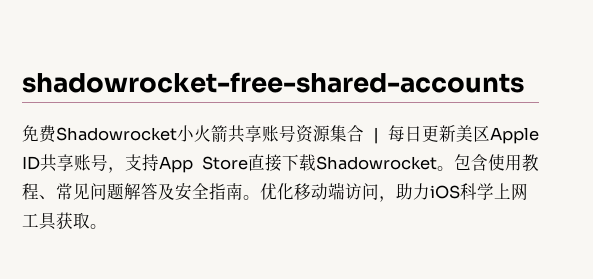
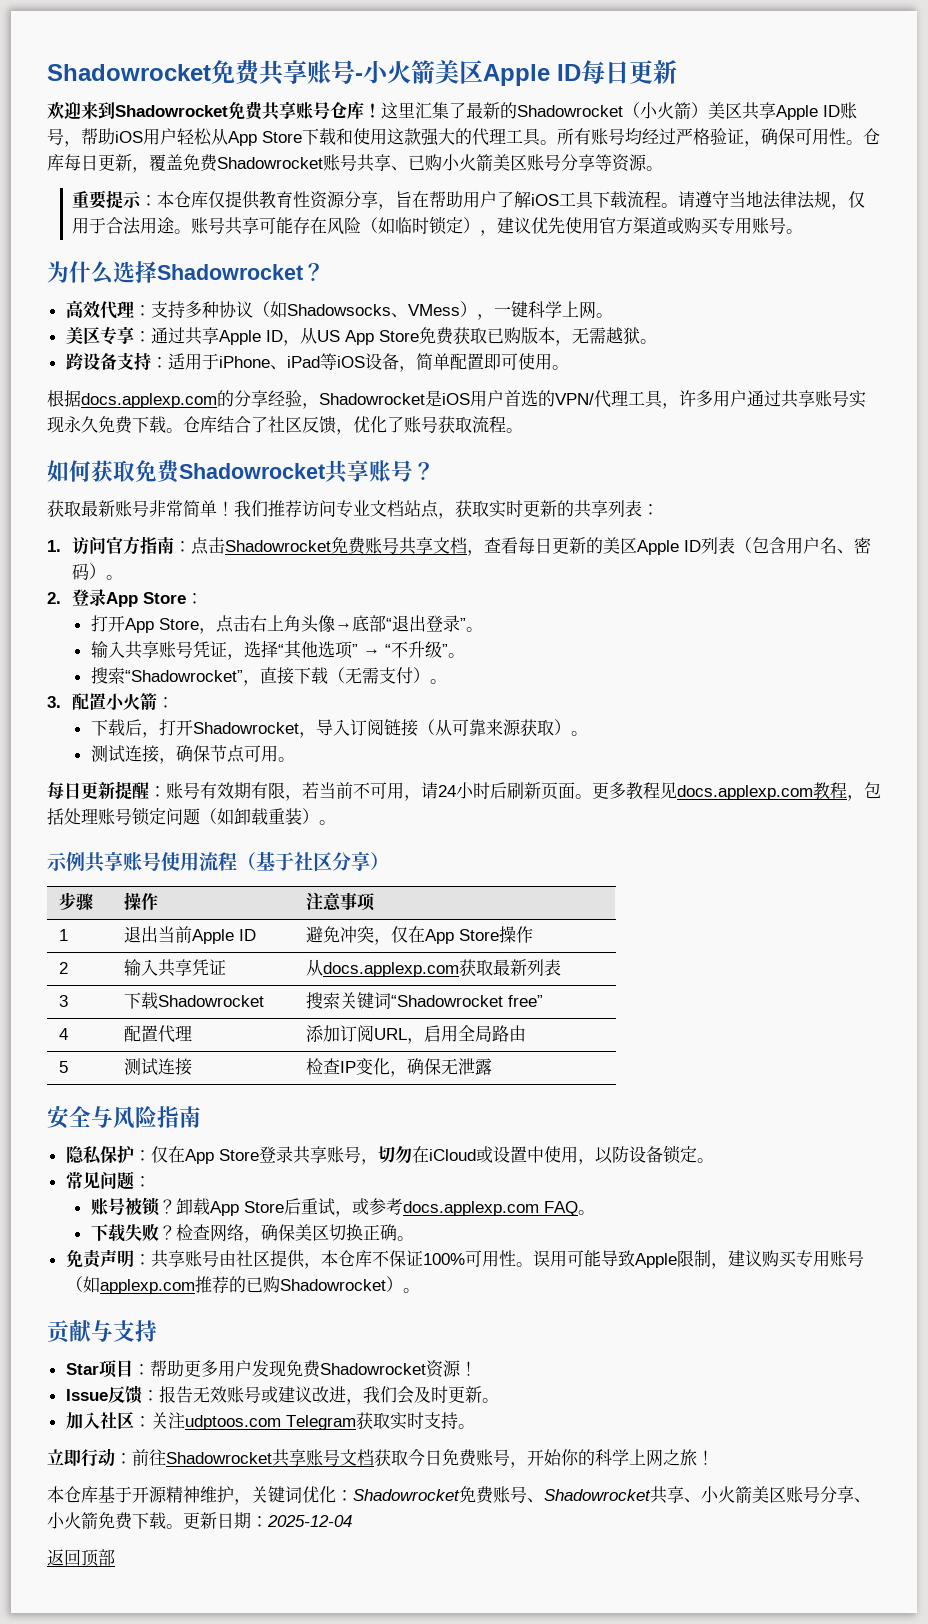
- shadowrocket-free-shared-accounts
- 免费Shadowrocket小火箭共享账号资源集合 | 每日更新美区Apple ID共享账号，支持App Store直接下载Shadowrocket。包含使用教程、常见问题解答及安全指南。优化移动端访问，助力iOS科学上网工具获取。
+ Shadowrocket免费共享账号-小火箭美区Apple ID每日更新
+ 欢迎来到Shadowrocket免费共享账号仓库！这里汇集了最新的Shadowrocket（小火箭）美区共享Apple ID账号，帮助iOS用户轻松从App Store下载和使用这款强大的代理工具。所有账号均经过严格验证，确保可用性。仓库每日更新，覆盖免费Shadowrocket账号共享、已购小火箭美区账号分享等资源。
+ 重要提示：本仓库仅提供教育性资源分享，旨在帮助用户了解iOS工具下载流程。请遵守当地法律法规，仅用于合法用途。账号共享可能存在风险（如临时锁定），建议优先使用官方渠道或购买专用账号。
+ 为什么选择Shadowrocket？
+ 高效代理：支持多种协议（如Shadowsocks、VMess），一键科学上网。
+ 美区专享：通过共享Apple ID，从US App Store免费获取已购版本，无需越狱。
+ 跨设备支持：适用于iPhone、iPad等iOS设备，简单配置即可使用。
+ 根据docs.applexp.com的分享经验，Shadowrocket是iOS用户首选的VPN/代理工具，许多用户通过共享账号实现永久免费下载。仓库结合了社区反馈，优化了账号获取流程。
+ 如何获取免费Shadowrocket共享账号？
+ 获取最新账号非常简单！我们推荐访问专业文档站点，获取实时更新的共享列表：
+ 1.访问官方指南：点击Shadowrocket免费账号共享文档，查看每日更新的美区Apple ID列表（包含用户名、密码）。
+ 2.登录App Store：
+ 打开App Store，点击右上角头像→底部“退出登录”。
+ 输入共享账号凭证，选择“其他选项” → “不升级”。
+ 搜索“Shadowrocket”，直接下载（无需支付）。
+ 3.配置小火箭：
+ 下载后，打开Shadowrocket，导入订阅链接（从可靠来源获取）。
+ 测试连接，确保节点可用。
+ 每日更新提醒：账号有效期有限，若当前不可用，请24小时后刷新页面。更多教程见docs.applexp.com教程，包括处理账号锁定问题（如卸载重装）。
+ 示例共享账号使用流程（基于社区分享）
+ 步骤 | 操作 | 注意事项
+ 1 | 退出当前Apple ID | 避免冲突，仅在App Store操作
+ 2 | 输入共享凭证 | 从docs.applexp.com获取最新列表
+ 3 | 下载Shadowrocket | 搜索关键词“Shadowrocket free”
+ 4 | 配置代理 | 添加订阅URL，启用全局路由
+ 5 | 测试连接 | 检查IP变化，确保无泄露
+ 安全与风险指南
+ 隐私保护：仅在App Store登录共享账号，切勿在iCloud或设置中使用，以防设备锁定。
+ 常见问题：
+ 账号被锁？卸载App Store后重试，或参考docs.applexp.com FAQ。
+ 下载失败？检查网络，确保美区切换正确。
+ 免责声明：共享账号由社区提供，本仓库不保证100%可用性。误用可能导致Apple限制，建议购买专用账号（如applexp.com推荐的已购Shadowrocket）。
+ 贡献与支持
+ Star项目：帮助更多用户发现免费Shadowrocket资源！
+ Issue反馈：报告无效账号或建议改进，我们会及时更新。
+ 加入社区：关注udptoos.com Telegram获取实时支持。
+ 立即行动：前往Shadowrocket共享账号文档获取今日免费账号，开始你的科学上网之旅！
+ 本仓库基于开源精神维护，关键词优化：Shadowrocket免费账号、Shadowrocket共享、小火箭美区账号分享、小火箭免费下载。更新日期：2025-12-04
+ 返回顶部

